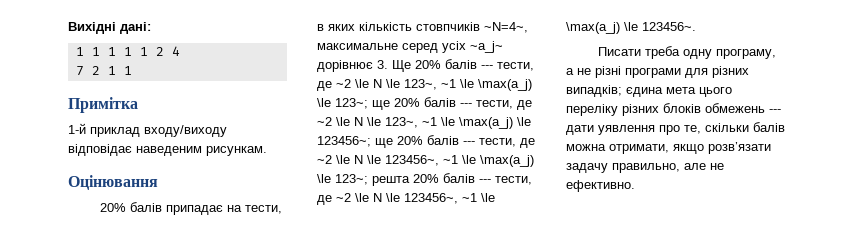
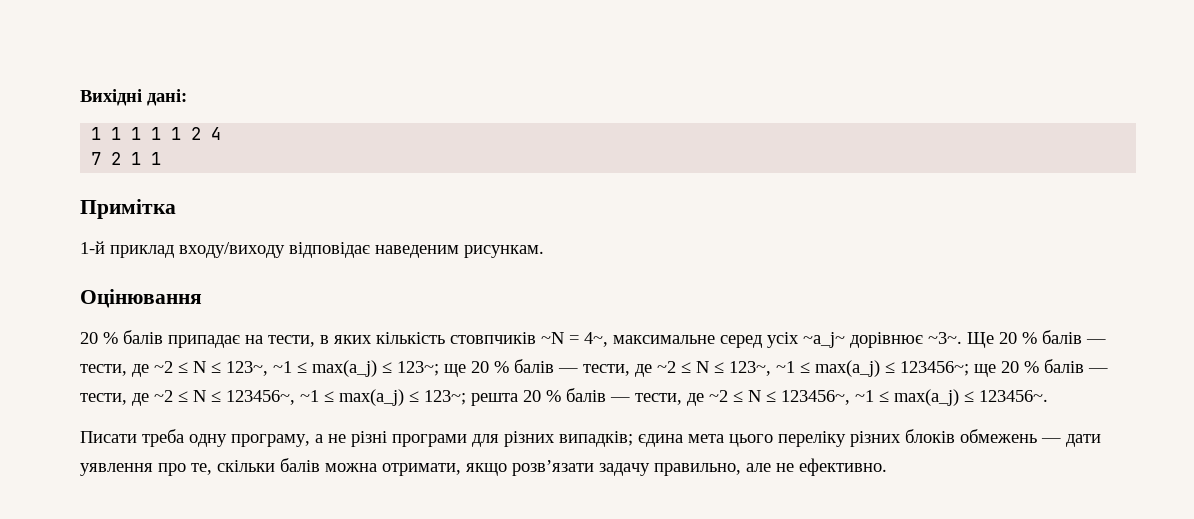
- 20% балів припадає на тести, в яких кількість стовпчиків ~N=4~, максимальне серед усіх ~a_j~ дорівнює 3. Ще 20% балів --- тести, де ~2 \le N \le 123~, ~1 \le \max(a_j) \le 123~; ще 20% балів --- тести, де ~2 \le N \le 123~, ~1 \le \max(a_j) \le 123456~; ще 20% балів --- тести, де ~2 \le N \le 123456~, ~1 \le \max(a_j) \le 123~; решта 20% балів --- тести, де ~2 \le N \le 123456~, ~1 \le \max(a_j) \le 123456~.
+ 20 % балів припадає на тести, в яких кількість стовпчиків ~N = 4~, максимальне серед усіх ~a_j~ дорівнює ~3~. Ще 20 % балів — тести, де ~2 ≤ N ≤ 123~, ~1 ≤ max(a_j) ≤ 123~; ще 20 % балів — тести, де ~2 ≤ N ≤ 123~, ~1 ≤ max(a_j) ≤ 123456~; ще 20 % балів — тести, де ~2 ≤ N ≤ 123456~, ~1 ≤ max(a_j) ≤ 123~; решта 20 % балів — тести, де ~2 ≤ N ≤ 123456~, ~1 ≤ max(a_j) ≤ 123456~.
- Писати треба одну програму, а не різні програми для різних випадків; єдина мета цього переліку різних блоків обмежень --- дати уявлення про те, скільки балів можна отримати, якщо розв’язати задачу правильно, але не ефективно.
+ Писати треба одну програму, а не різні програми для різних випадків; єдина мета цього переліку різних блоків обмежень — дати уявлення про те, скільки балів можна отримати, якщо розв’язати задачу правильно, але не ефективно.

